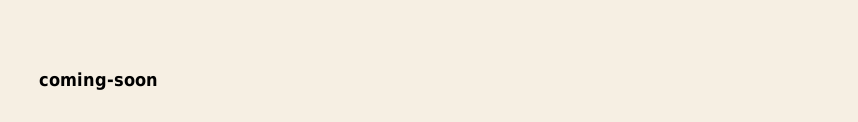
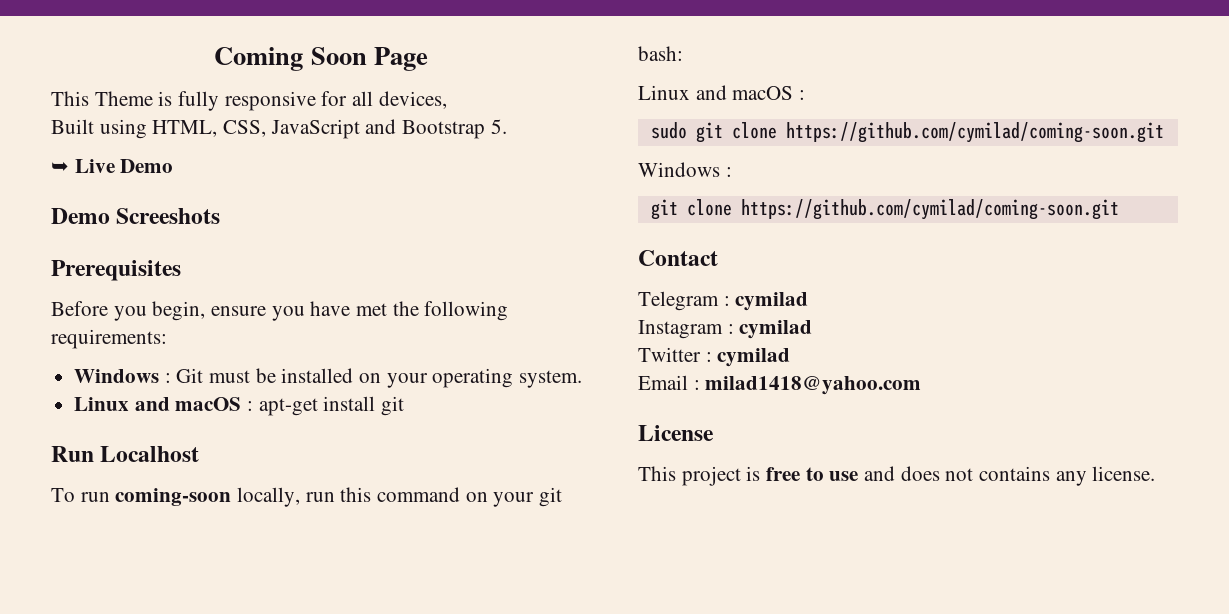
- coming-soon
+ Coming Soon Page
+ This Theme is fully responsive for all devices,
+ Built using HTML, CSS, JavaScript and Bootstrap 5.
+ ➥ Live Demo
+ Demo Screeshots
+ Prerequisites
+ Before you begin, ensure you have met the following requirements:
+ Windows : Git must be installed on your operating system.
+ Linux and macOS : apt-get install git
+ Run Localhost
+ To run coming-soon locally, run this command on your git bash:
+ Linux and macOS :
+ sudo git clone https://github.com/cymilad/coming-soon.git
+ Windows :
+ git clone https://github.com/cymilad/coming-soon.git
+ Contact
+ Telegram : cymilad
+ Instagram : cymilad
+ Twitter : cymilad
+ Email : milad1418@yahoo.com
+ License
+ This project is free to use and does not contains any license.

